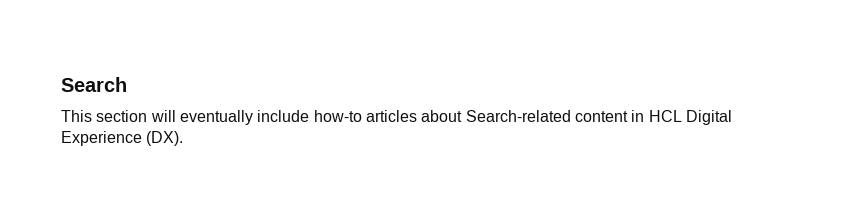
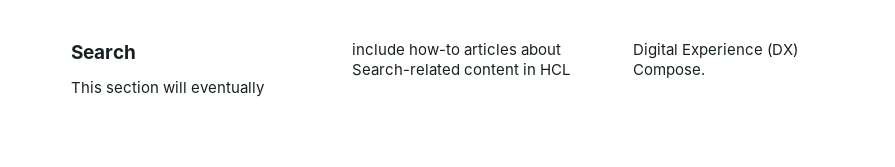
- This section will eventually include how-to articles about Search-related content in HCL Digital Experience (DX).
+ This section will eventually include how-to articles about Search-related content in HCL Digital Experience (DX) Compose.

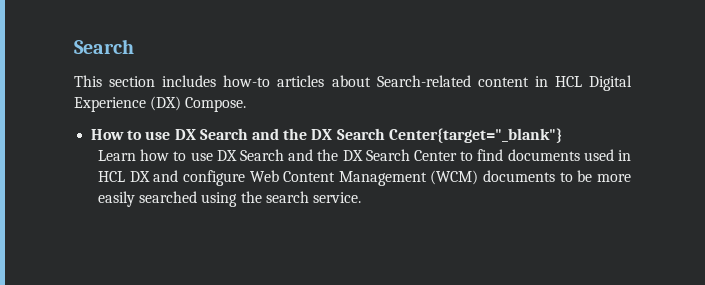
- This section will eventually include how-to articles about Search-related content in HCL Digital Experience (DX) Compose.
+ This section includes how-to articles about Search-related content in HCL Digital Experience (DX) Compose.
+ How to use DX Search and the DX Search Center{target="_blank"}
+ Learn how to use DX Search and the DX Search Center to find documents used in HCL DX and configure Web Content Management (WCM) documents to be more easily searched using the search service.

